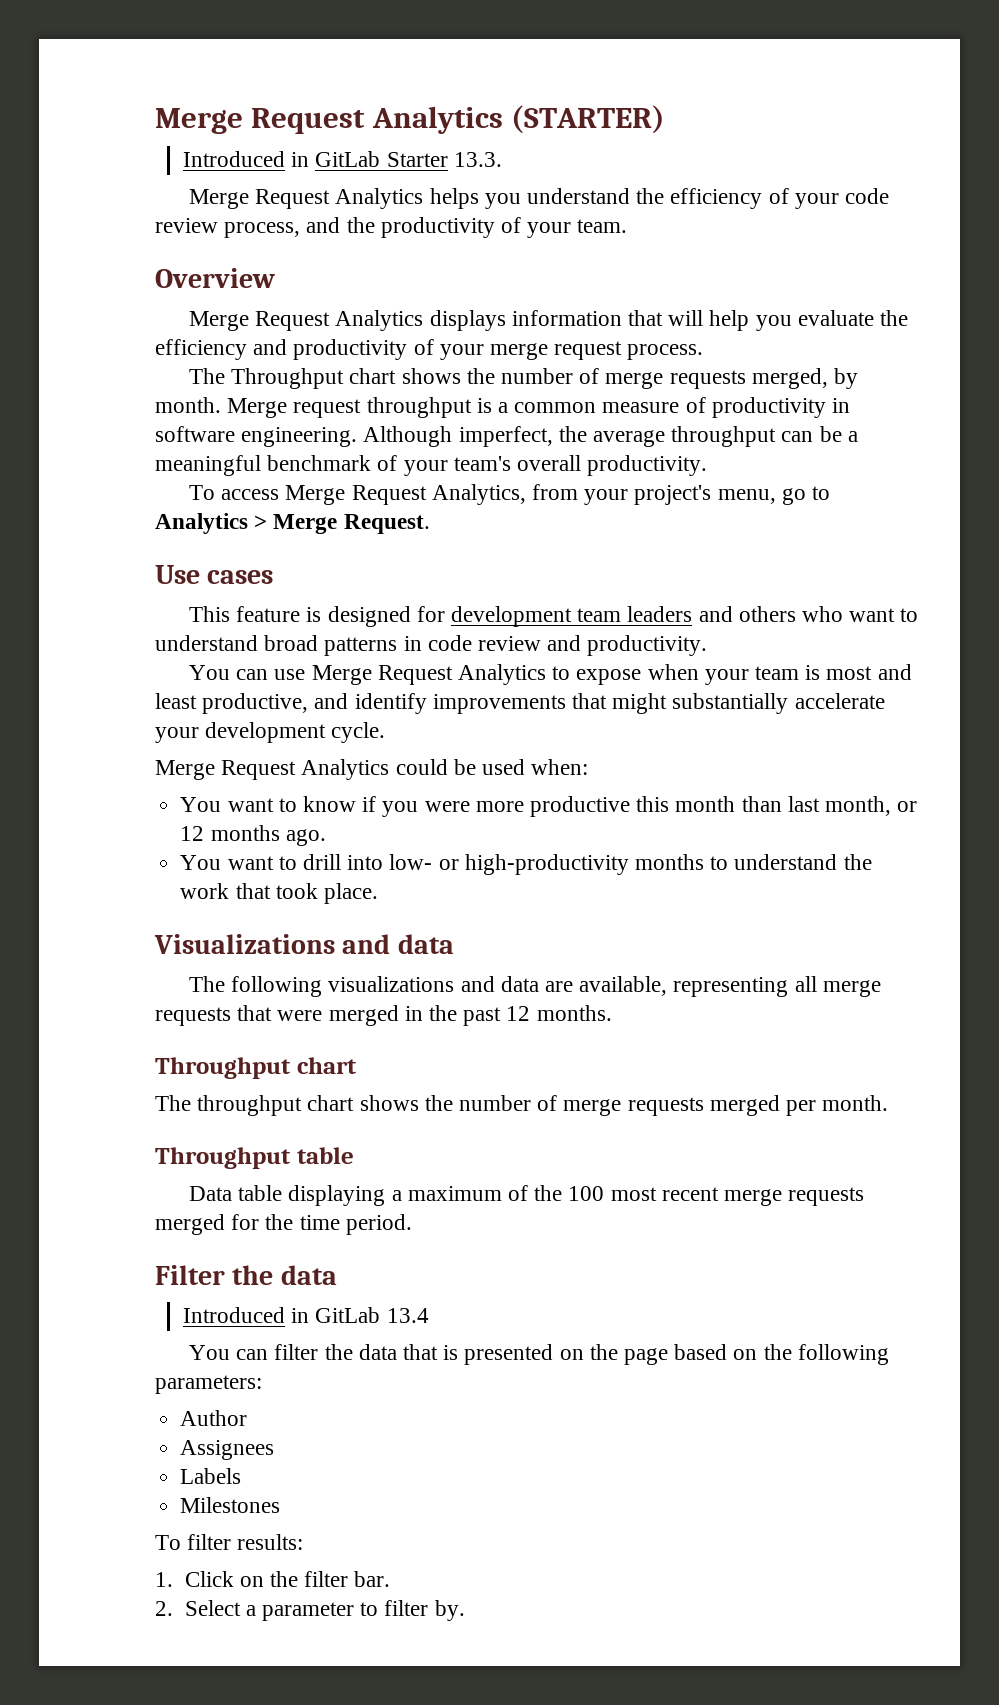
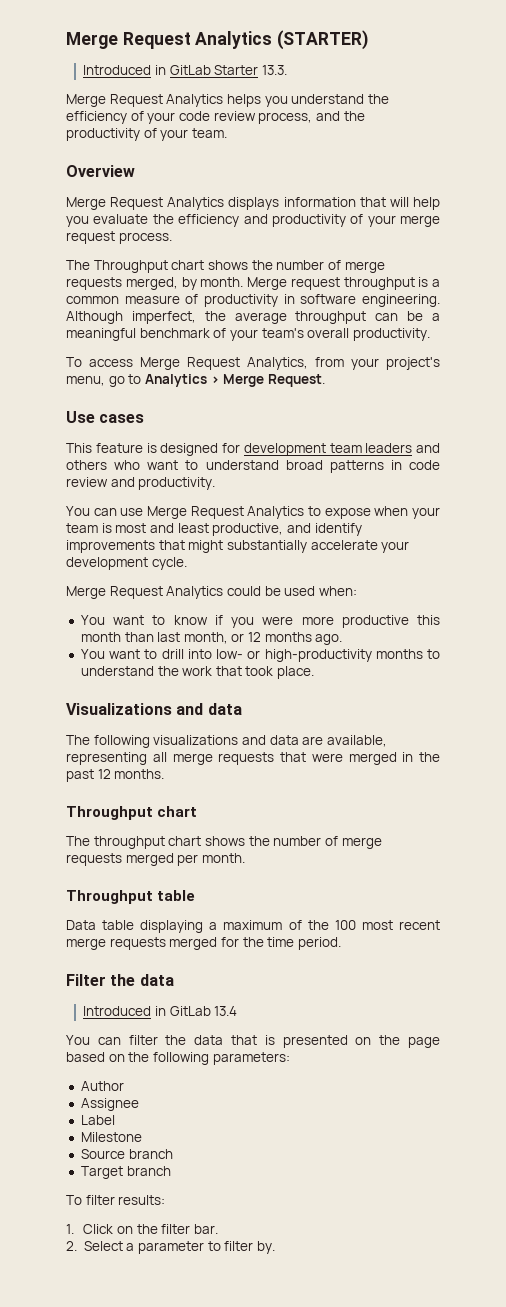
- Assignees
- Labels
- Milestones
+ Assignee
+ Label
+ Milestone
+ Source branch
+ Target branch

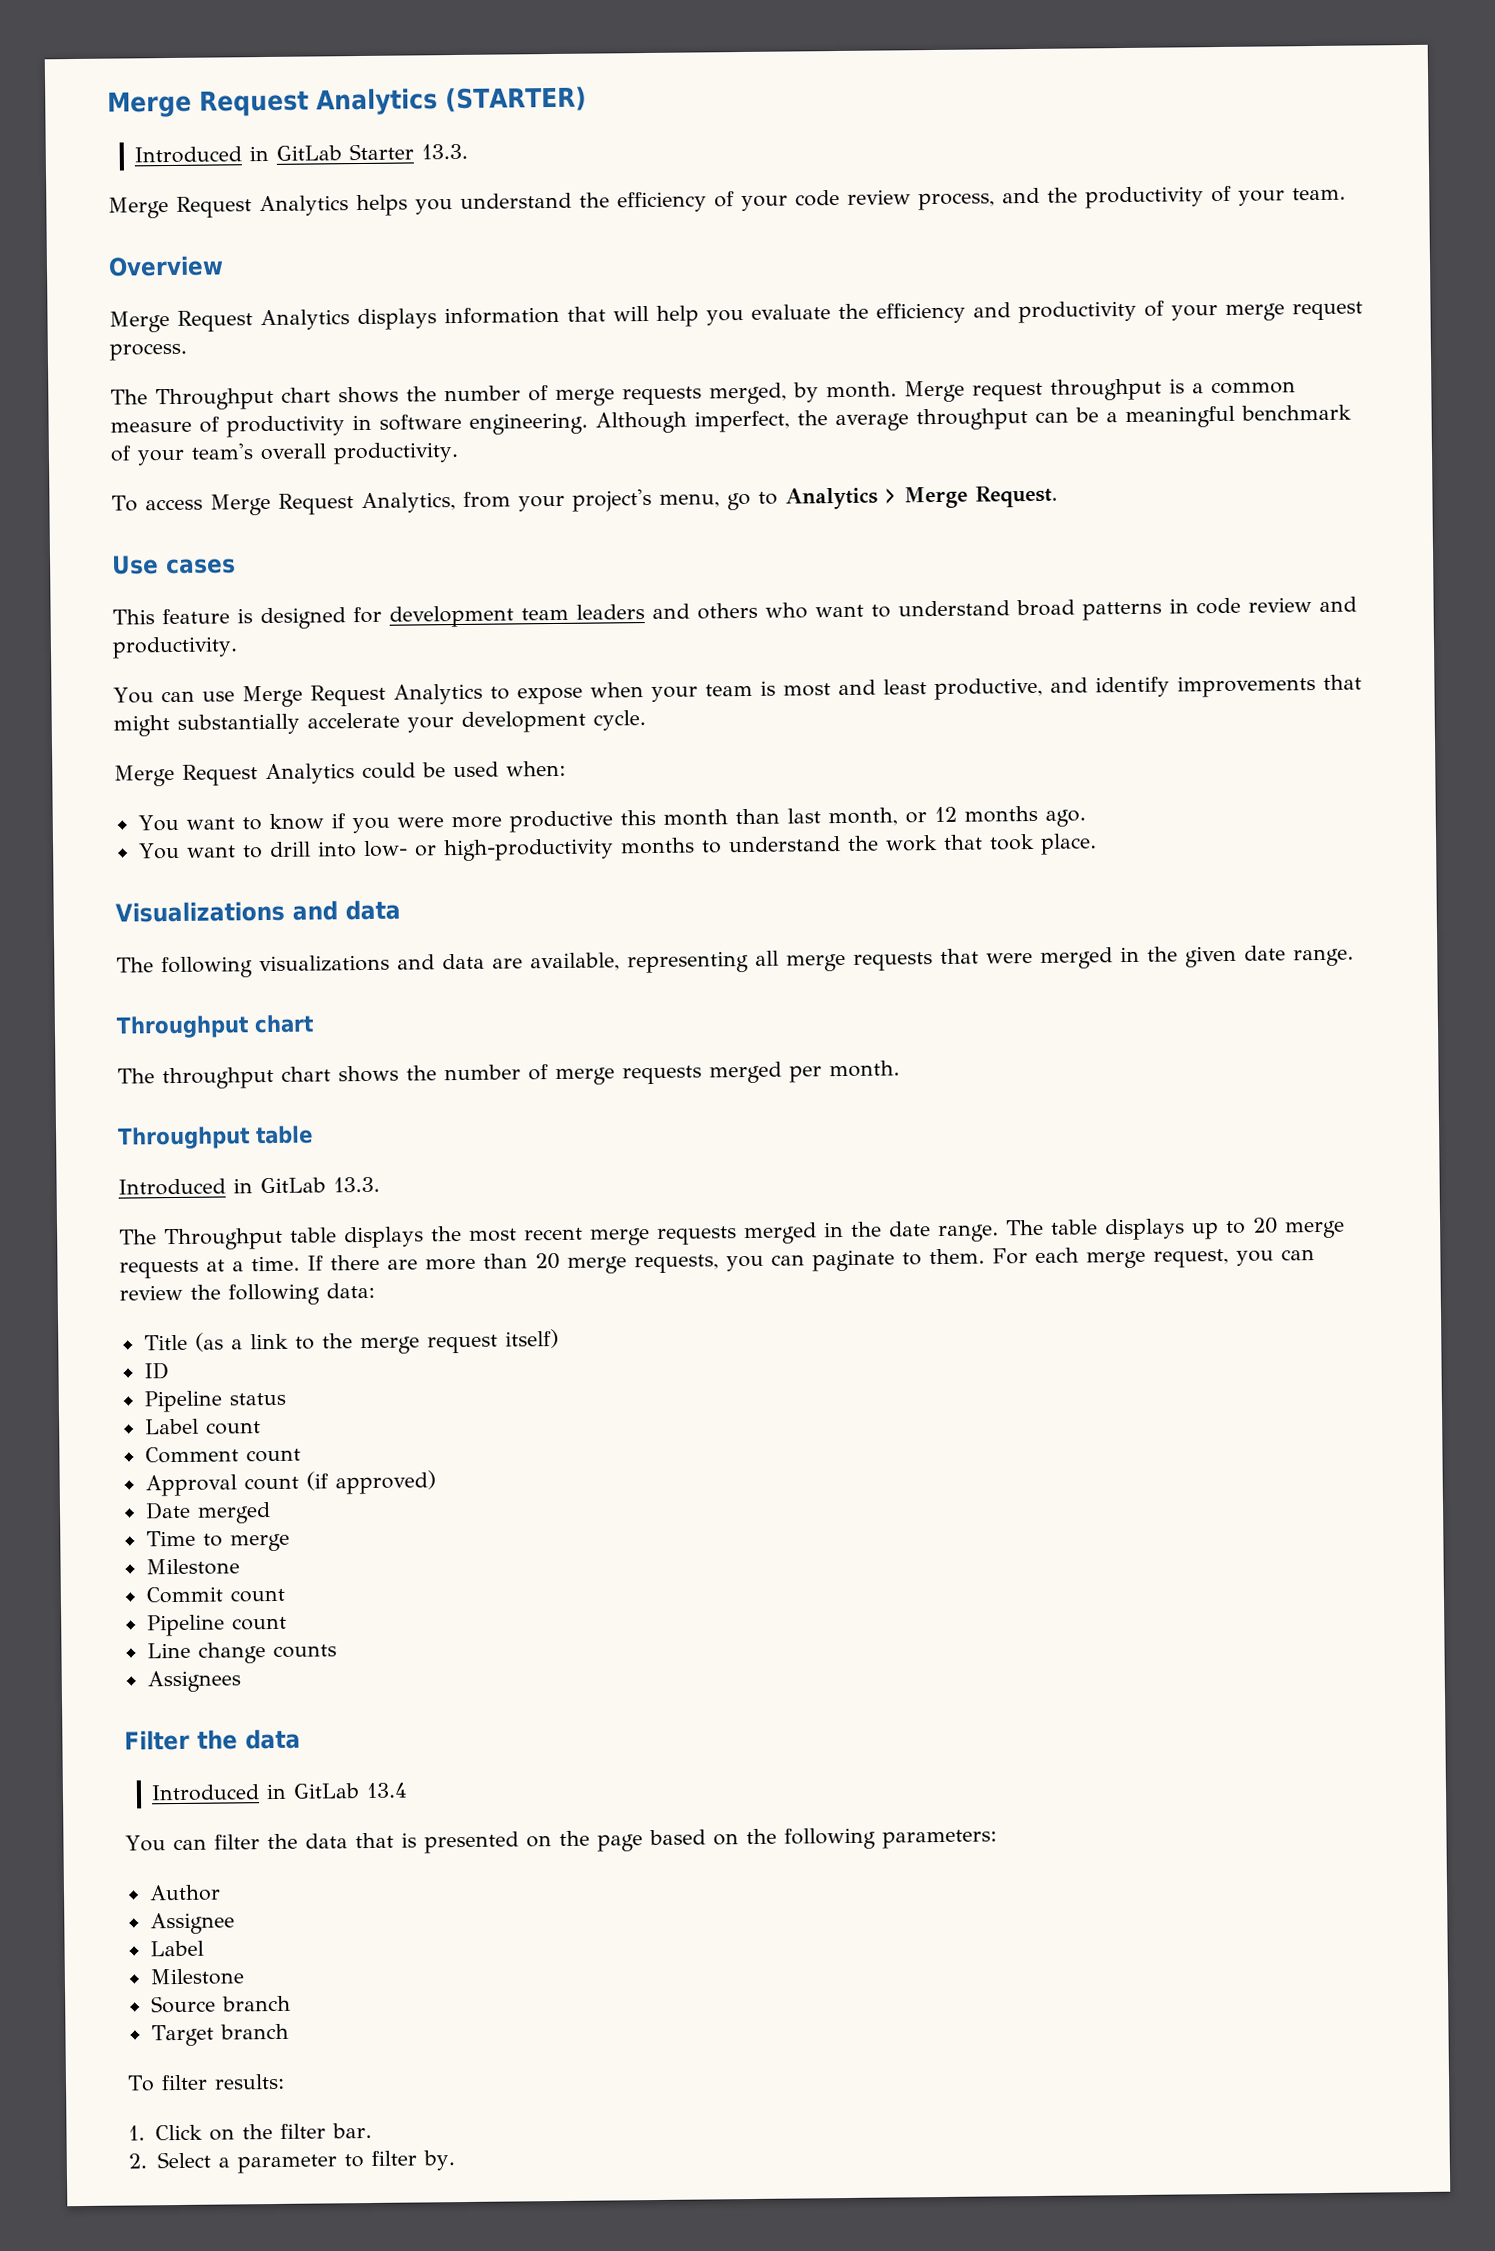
- The following visualizations and data are available, representing all merge requests that were merged in the past 12 months.
+ The following visualizations and data are available, representing all merge requests that were merged in the given date range.
- Data table displaying a maximum of the 100 most recent merge requests merged for the time period.
+ Introduced in GitLab 13.3.
+ The Throughput table displays the most recent merge requests merged in the date range. The table displays up to 20 merge requests at a time. If there are more than 20 merge requests, you can paginate to them. For each merge request, you can review the following data:
+ Title (as a link to the merge request itself)
+ ID
+ Pipeline status
+ Label count
+ Comment count
+ Approval count (if approved)
+ Date merged
+ Time to merge
+ Milestone
+ Commit count
+ Pipeline count
+ Line change counts
+ Assignees

